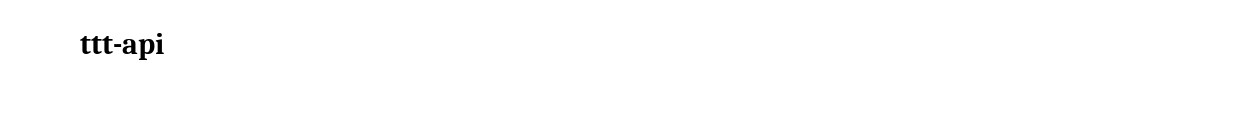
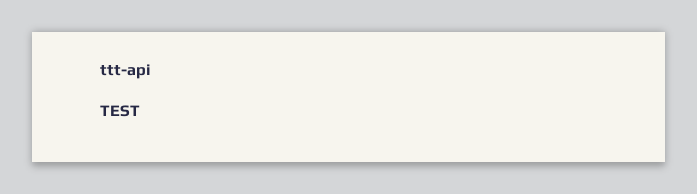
+ TEST

